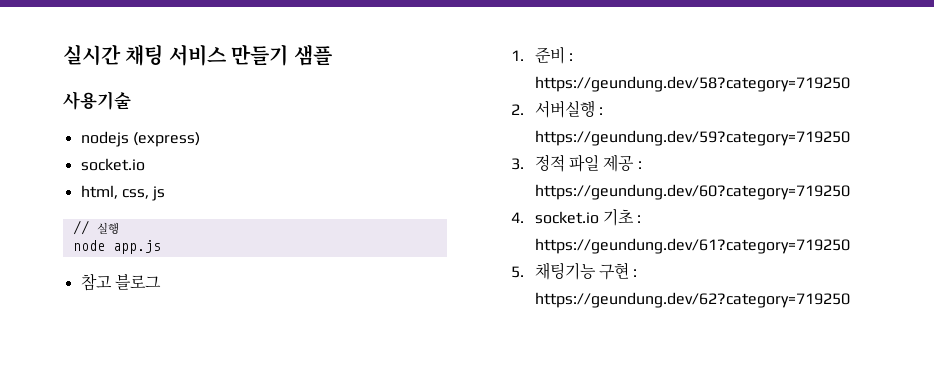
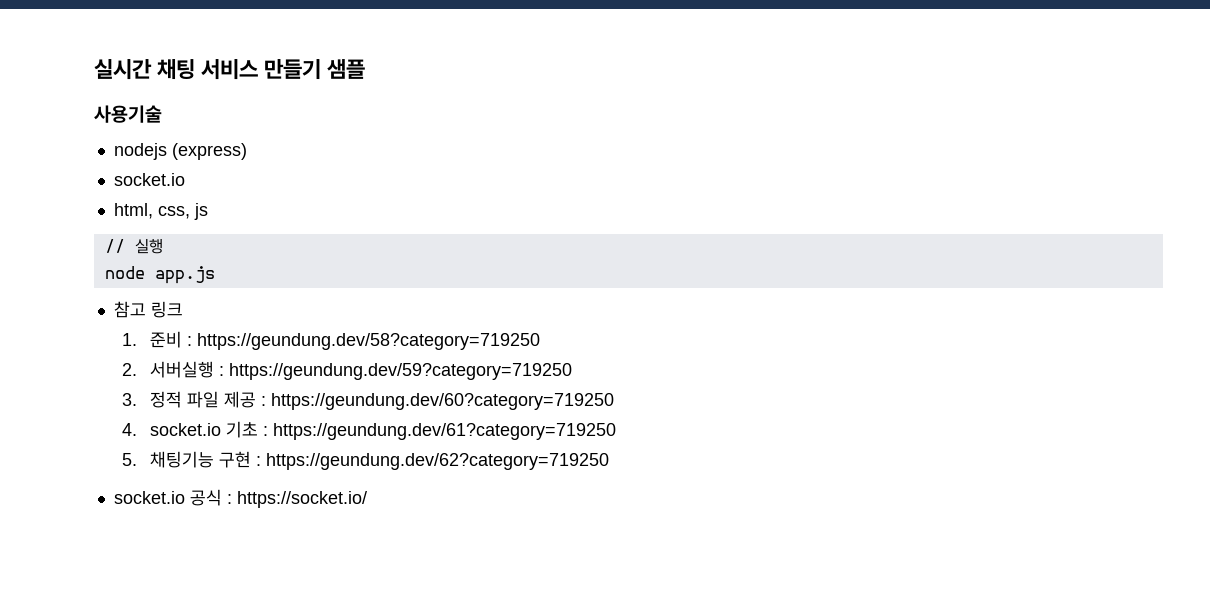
- 참고 블로그
+ 참고 링크
+ socket.io 공식 : https://socket.io/

